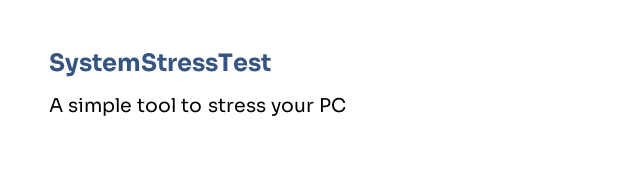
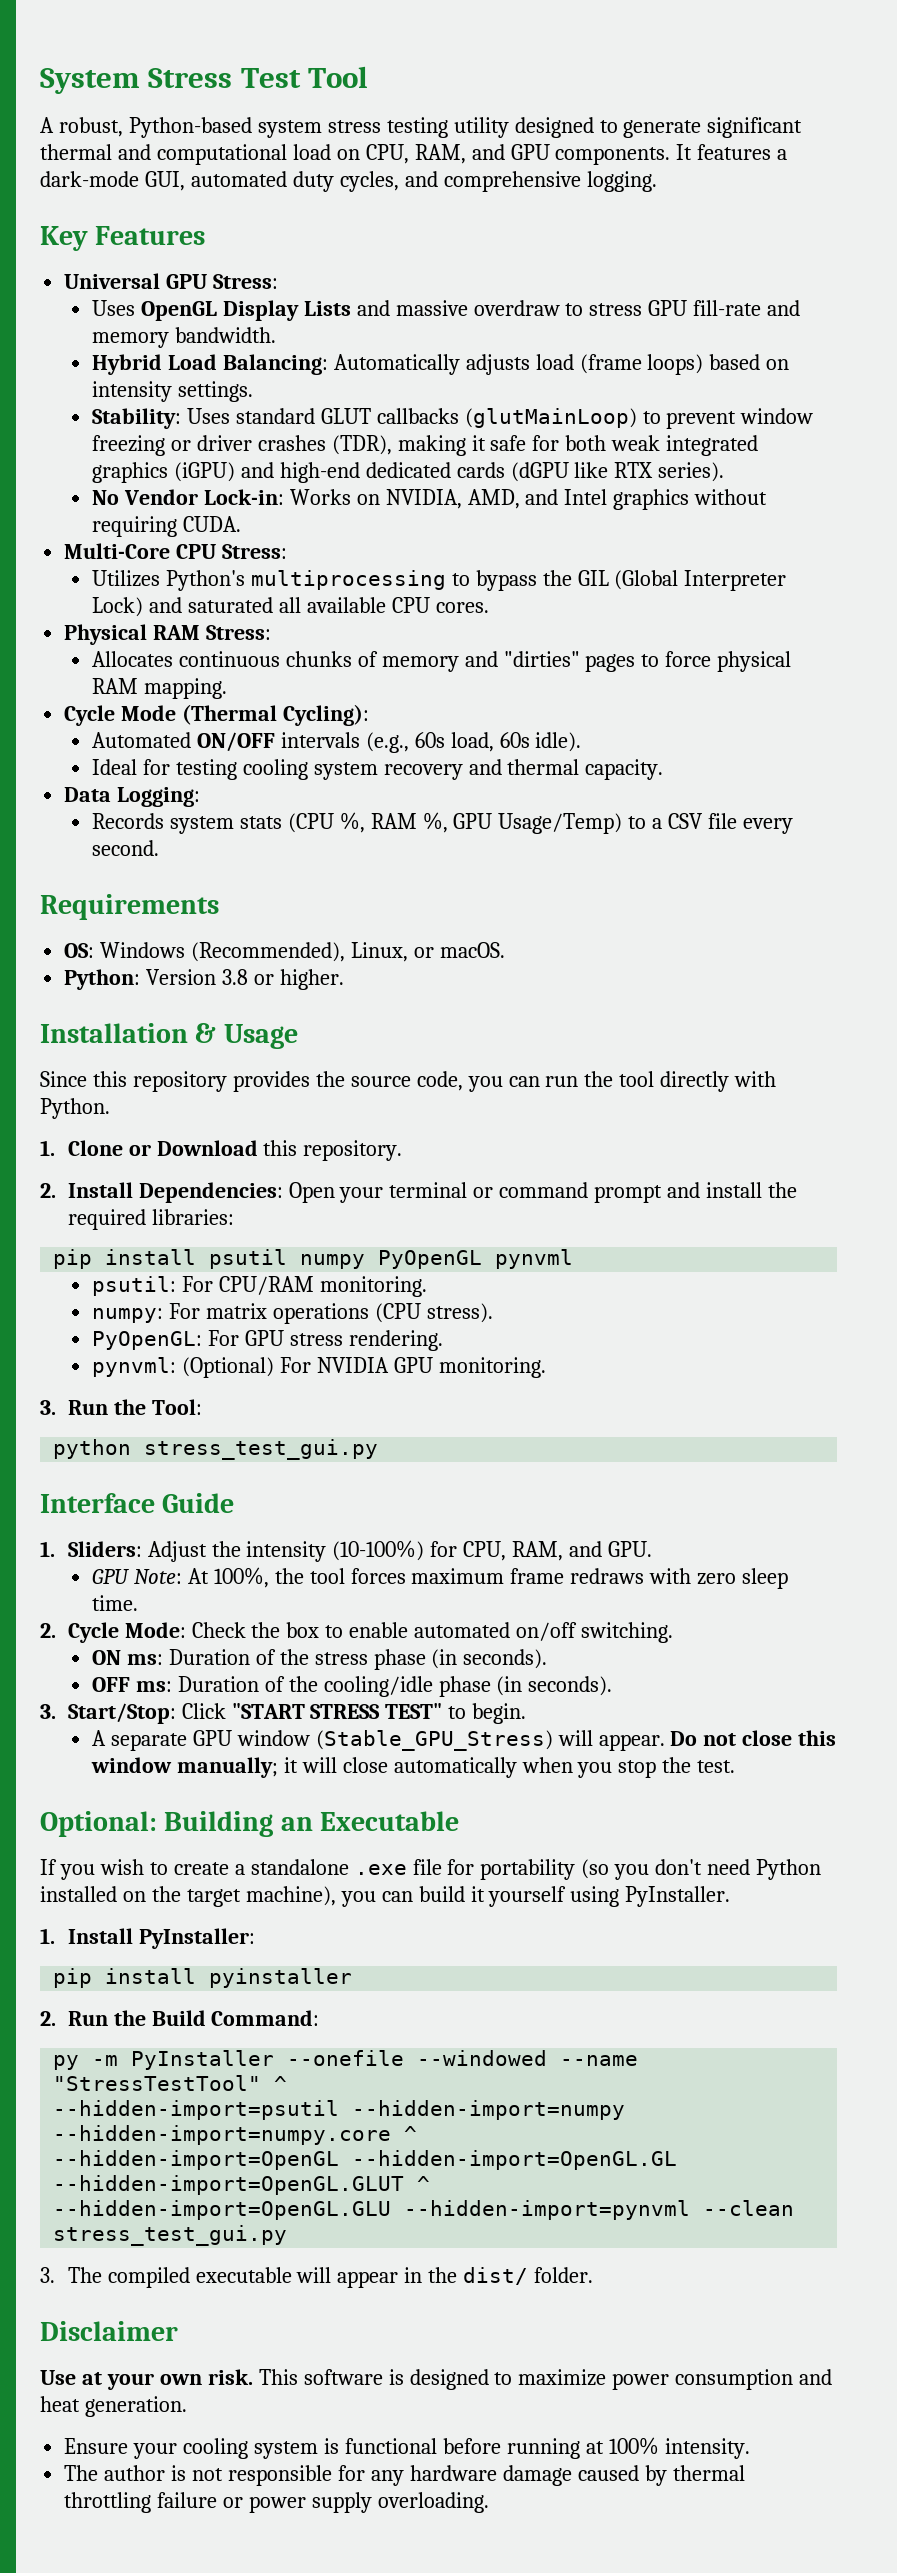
- SystemStressTest
- A simple tool to stress your PC
+ System Stress Test Tool
+ A robust, Python-based system stress testing utility designed to generate significant thermal and computational load on CPU, RAM, and GPU components. It features a dark-mode GUI, automated duty cycles, and comprehensive logging.
+ Key Features
+ Universal GPU Stress:
+ Uses OpenGL Display Lists and massive overdraw to stress GPU fill-rate and memory bandwidth.
+ Hybrid Load Balancing: Automatically adjusts load (frame loops) based on intensity settings.
+ Stability: Uses standard GLUT callbacks (glutMainLoop) to prevent window freezing or driver crashes (TDR), making it safe for both weak integrated graphics (iGPU) and high-end dedicated cards (dGPU like RTX series).
+ No Vendor Lock-in: Works on NVIDIA, AMD, and Intel graphics without requiring CUDA.
+ Multi-Core CPU Stress:
+ Utilizes Python's multiprocessing to bypass the GIL (Global Interpreter Lock) and saturated all available CPU cores.
+ Physical RAM Stress:
+ Allocates continuous chunks of memory and "dirties" pages to force physical RAM mapping.
+ Cycle Mode (Thermal Cycling):
+ Automated ON/OFF intervals (e.g., 60s load, 60s idle).
+ Ideal for testing cooling system recovery and thermal capacity.
+ Data Logging:
+ Records system stats (CPU %, RAM %, GPU Usage/Temp) to a CSV file every second.
+ Requirements
+ OS: Windows (Recommended), Linux, or macOS.
+ Python: Version 3.8 or higher.
+ Installation & Usage
+ Since this repository provides the source code, you can run the tool directly with Python.
+ 1. Clone or Download this repository.
+ 2. Install Dependencies: Open your terminal or command prompt and install the required libraries:
+ pip install psutil numpy PyOpenGL pynvml
+ psutil: For CPU/RAM monitoring.
+ numpy: For matrix operations (CPU stress).
+ PyOpenGL: For GPU stress rendering.
+ pynvml: (Optional) For NVIDIA GPU monitoring.
+ 3. Run the Tool:
+ python stress_test_gui.py
+ Interface Guide
+ 1. Sliders: Adjust the intensity (10-100%) for CPU, RAM, and GPU.
+ GPU Note: At 100%, the tool forces maximum frame redraws with zero sleep time.
+ 2. Cycle Mode: Check the box to enable automated on/off switching.
+ ON ms: Duration of the stress phase (in seconds).
+ OFF ms: Duration of the cooling/idle phase (in seconds).
+ 3. Start/Stop: Click "START STRESS TEST" to begin.
+ A separate GPU window (Stable_GPU_Stress) will appear. Do not close this window manually; it will close automatically when you stop the test.
+ Optional: Building an Executable
+ If you wish to create a standalone .exe file for portability (so you don't need Python installed on the target machine), you can build it yourself using PyInstaller.
+ 1. Install PyInstaller:
+ pip install pyinstaller
+ 2. Run the Build Command:
+ py -m PyInstaller --onefile --windowed --name "StressTestTool" ^
+ --hidden-import=psutil --hidden-import=numpy --hidden-import=numpy.core ^
+ --hidden-import=OpenGL --hidden-import=OpenGL.GL --hidden-import=OpenGL.GLUT ^
+ --hidden-import=OpenGL.GLU --hidden-import=pynvml --clean stress_test_gui.py
+ 3. The compiled executable will appear in the dist/ folder.
+ Disclaimer
+ Use at your own risk. This software is designed to maximize power consumption and heat generation.
+ Ensure your cooling system is functional before running at 100% intensity.
+ The author is not responsible for any hardware damage caused by thermal throttling failure or power supply overloading.

